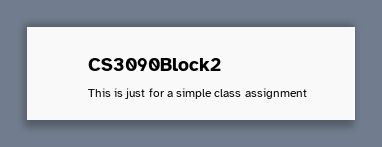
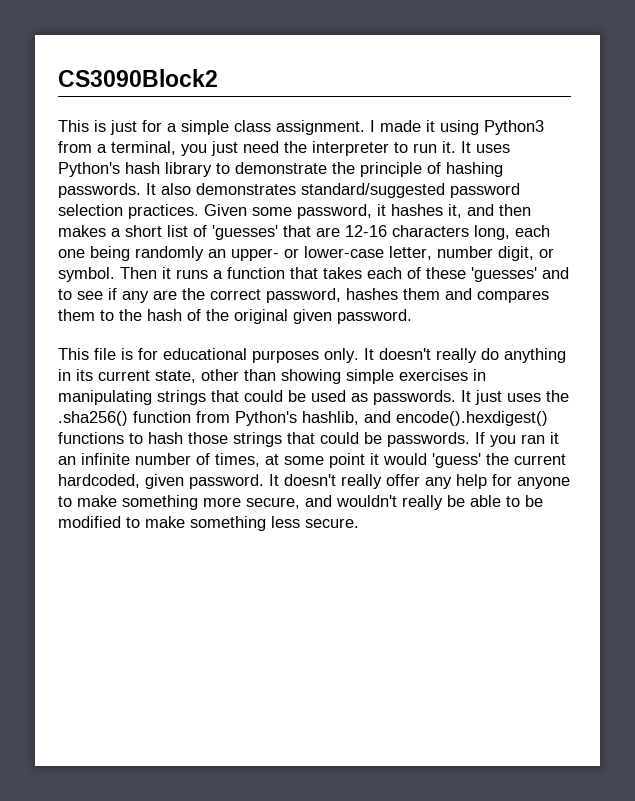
- This is just for a simple class assignment
+ This is just for a simple class assignment. I made it using Python3 from a terminal, you just need the interpreter to run it. It uses Python's hash library to demonstrate the principle of hashing passwords. It also demonstrates standard/suggested password selection practices. Given some password, it hashes it, and then makes a short list of 'guesses' that are 12-16 characters long, each one being randomly an upper- or lower-case letter, number digit, or symbol. Then it runs a function that takes each of these 'guesses' and to see if any are the correct password, hashes them and compares them to the hash of the original given password.
+ This file is for educational purposes only. It doesn't really do anything in its current state, other than showing simple exercises in manipulating strings that could be used as passwords. It just uses the .sha256() function from Python's hashlib, and encode().hexdigest() functions to hash those strings that could be passwords. If you ran it an infinite number of times, at some point it would 'guess' the current hardcoded, given password. It doesn't really offer any help for anyone to make something more secure, and wouldn't really be able to be modified to make something less secure.

